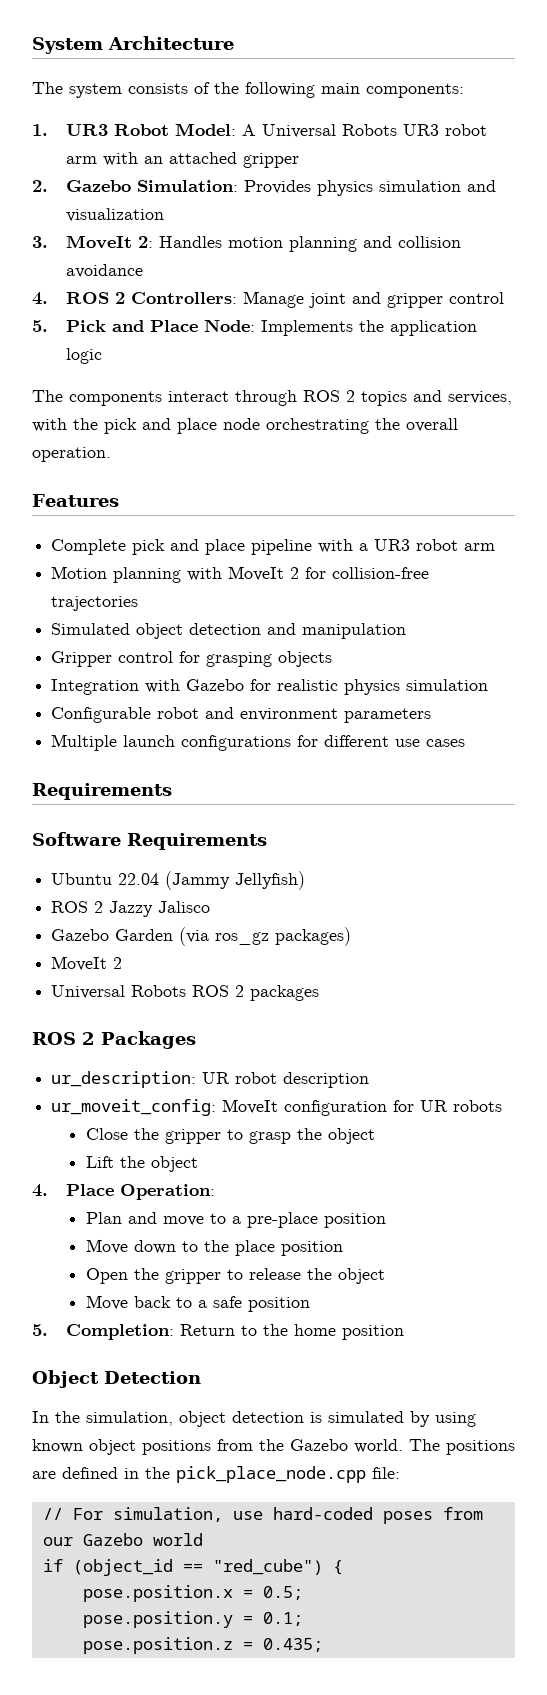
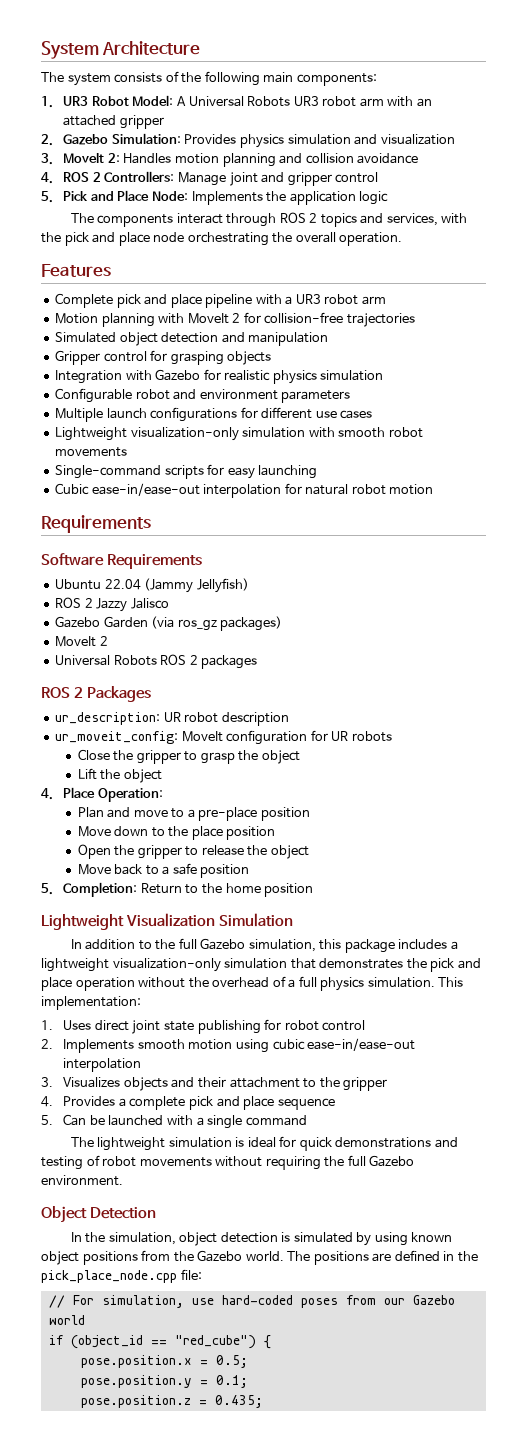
+ Lightweight visualization-only simulation with smooth robot movements
+ Single-command scripts for easy launching
+ Cubic ease-in/ease-out interpolation for natural robot motion
+ Lightweight Visualization Simulation
+ In addition to the full Gazebo simulation, this package includes a lightweight visualization-only simulation that demonstrates the pick and place operation without the overhead of a full physics simulation. This implementation:
+ 1. Uses direct joint state publishing for robot control
+ 2. Implements smooth motion using cubic ease-in/ease-out interpolation
+ 3. Visualizes objects and their attachment to the gripper
+ 4. Provides a complete pick and place sequence
+ 5. Can be launched with a single command
+ The lightweight simulation is ideal for quick demonstrations and testing of robot movements without requiring the full Gazebo environment.

